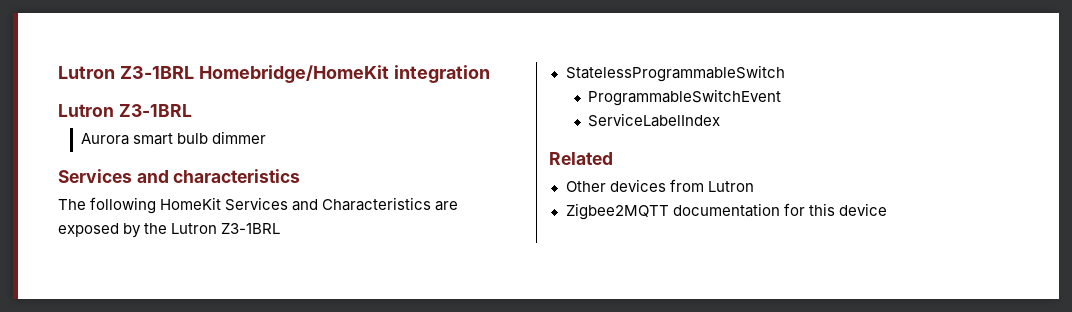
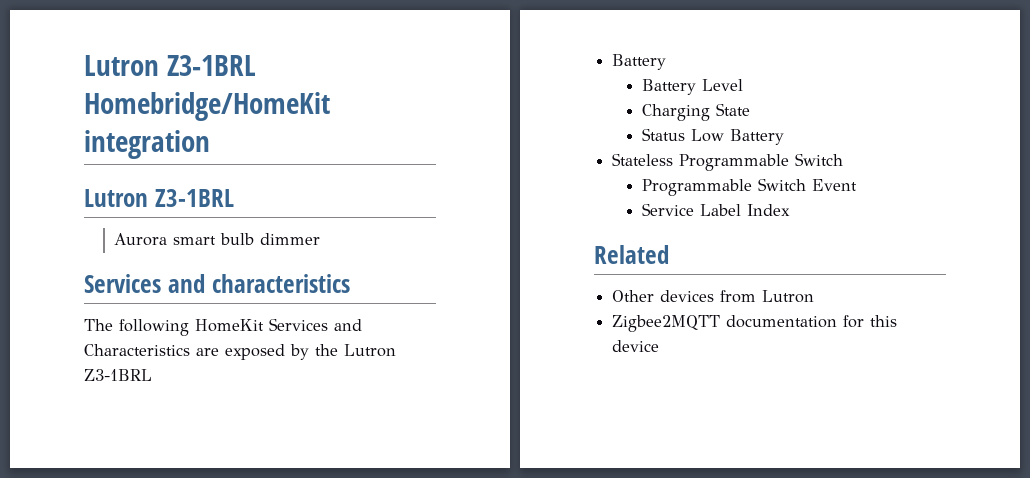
  The following HomeKit Services and Characteristics are exposed by the Lutron Z3-1BRL
- StatelessProgrammableSwitch
- ProgrammableSwitchEvent
- ServiceLabelIndex
+ Battery
+ Battery Level
+ Charging State
+ Status Low Battery
+ Stateless Programmable Switch
+ Programmable Switch Event
+ Service Label Index

